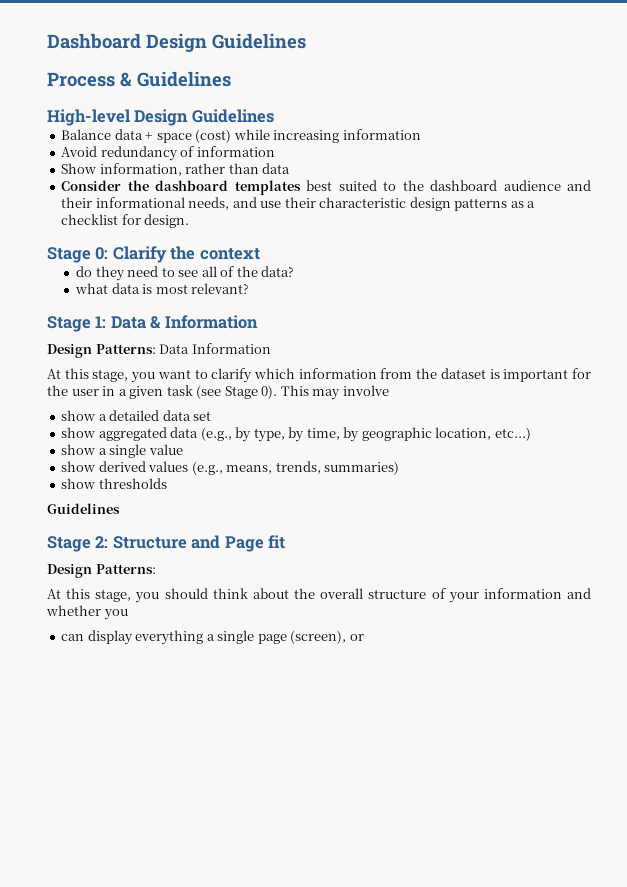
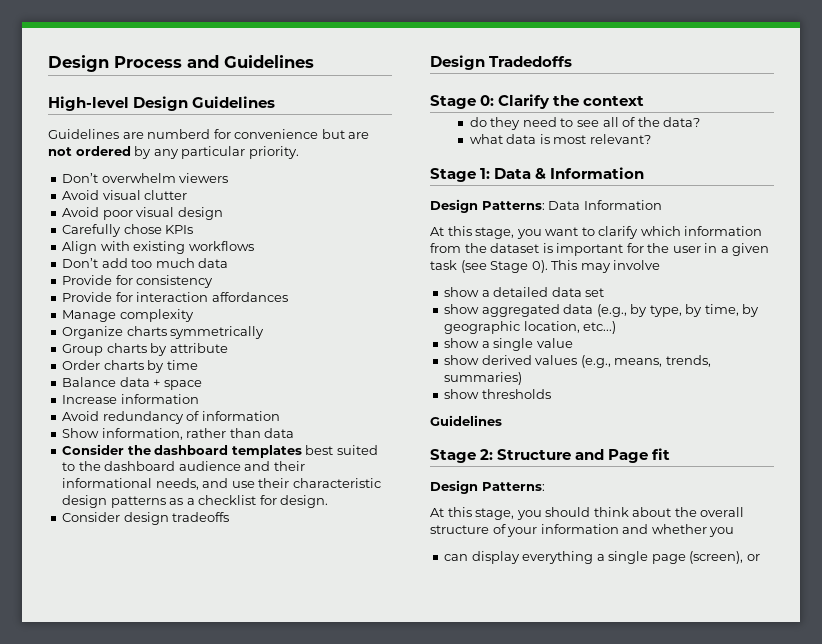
- Dashboard Design Guidelines
- Process & Guidelines
+ Design Process and Guidelines
+ Guidelines are numberd for convenience but are not ordered by any particular priority.
+ Don’t overwhelm viewers
+ Avoid visual clutter
+ Avoid poor visual design
+ Carefully chose KPIs
+ Align with existing workflows
+ Don’t add too much data
+ Provide for consistency
+ Provide for interaction affordances
+ Manage complexity
+ Organize charts symmetrically
+ Group charts by attribute
+ Order charts by time
- Balance data + space (cost) while increasing information
+ Balance data + space
+ Increase information
+ Consider design tradeoffs
+ Design Tradedoffs

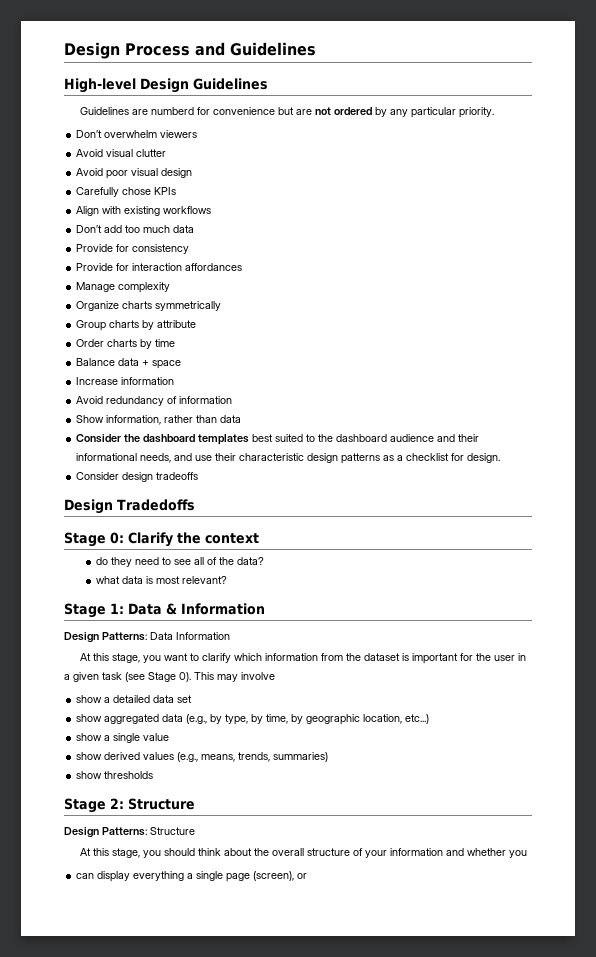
  show thresholds
- Guidelines
- Stage 2: Structure and Page fit
- Design Patterns:
+ Stage 2: Structure
+ Design Patterns: Structure

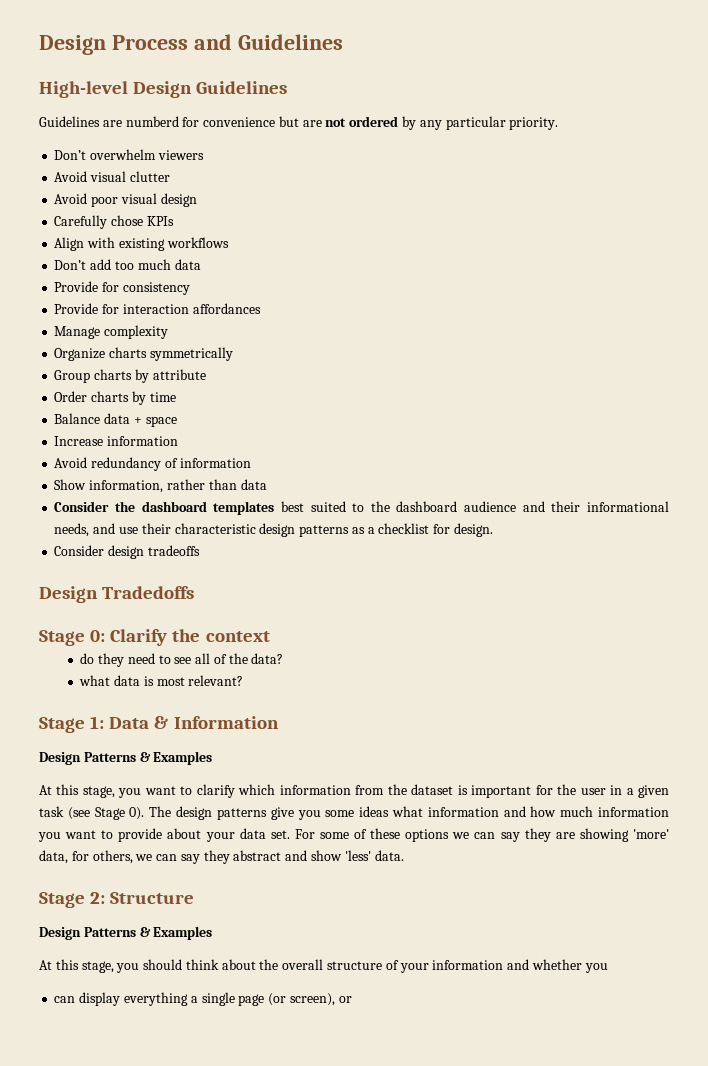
  Stage 1: Data & Information
- Design Patterns: Data Information
+ Design Patterns & Examples
- This may involve
- show a detailed data set
- show aggregated data (e.g., by type, by time, by geographic location, etc...)
- show a single value
- show derived values (e.g., means, trends, summaries)
- show thresholds
+ The design patterns give you some ideas what information and how much information you want to provide about your data set. For some of these options we can say they are showing 'more' data, for others, we can say they abstract and show 'less' data.
  Stage 2: Structure
- Design Patterns: Structure
+ Design Patterns & Examples
- can display everything a single page (screen), or
+ can display everything a single page (or screen), or

